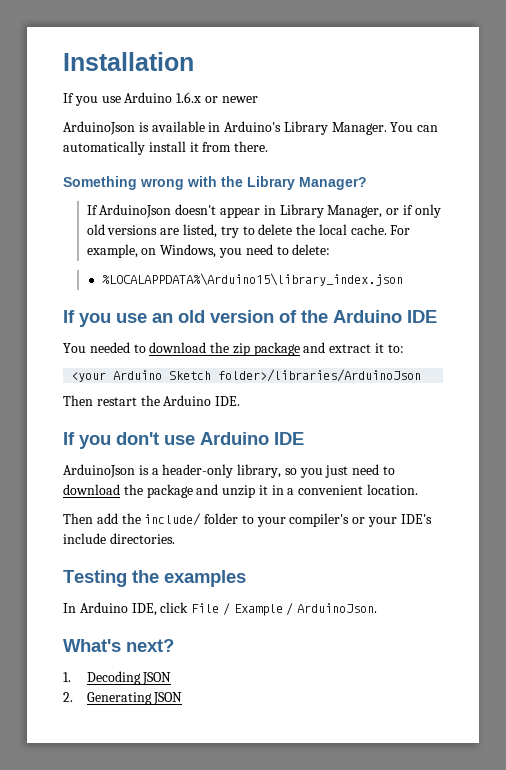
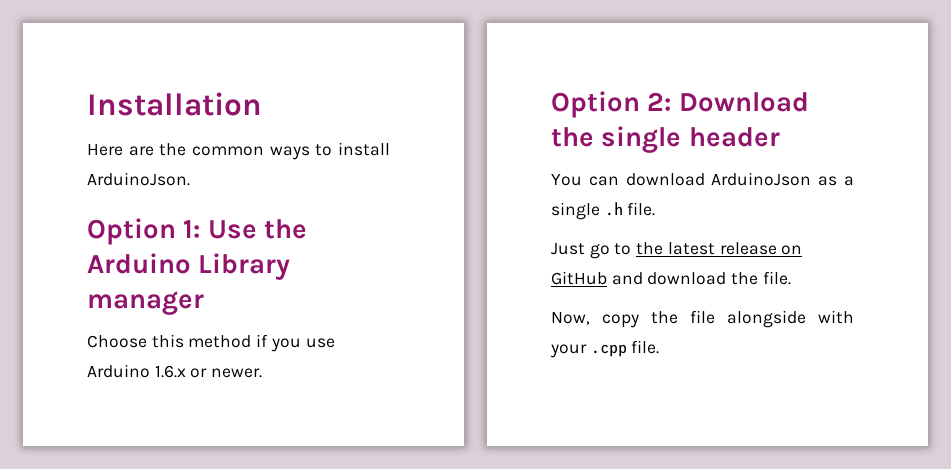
- If you use Arduino 1.6.x or newer
- ArduinoJson is available in Arduino's Library Manager. You can automatically install it from there.
- Something wrong with the Library Manager?
- If ArduinoJson doesn't appear in Library Manager, or if only old versions are listed, try to delete the local cache. For example, on Windows, you need to delete:
- %LOCALAPPDATA%\Arduino15\library_index.json
- If you use an old version of the Arduino IDE
- You needed to download the zip package and extract it to:
- <your Arduino Sketch folder>/libraries/ArduinoJson
- Then restart the Arduino IDE.
- If you don't use Arduino IDE
- ArduinoJson is a header-only library, so you just need to download the package and unzip it in a convenient location.
- Then add the include/ folder to your compiler's or your IDE's include directories.
- Testing the examples
- In Arduino IDE, click File / Example / ArduinoJson.
- What's next?
- 1. Decoding JSON
- 2. Generating JSON
+ Here are the common ways to install ArduinoJson.
+ Option 1: Use the Arduino Library manager
+ Choose this method if you use Arduino 1.6.x or newer.
+ Option 2: Download the single header
+ You can download ArduinoJson as a single .h file.
+ Just go to the latest release on GitHub and download the file.
+ Now, copy the file alongside with your .cpp file.

